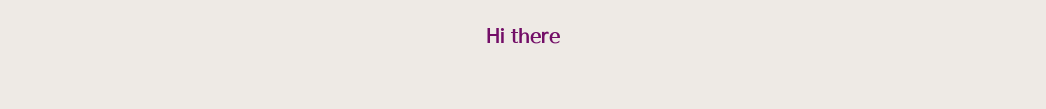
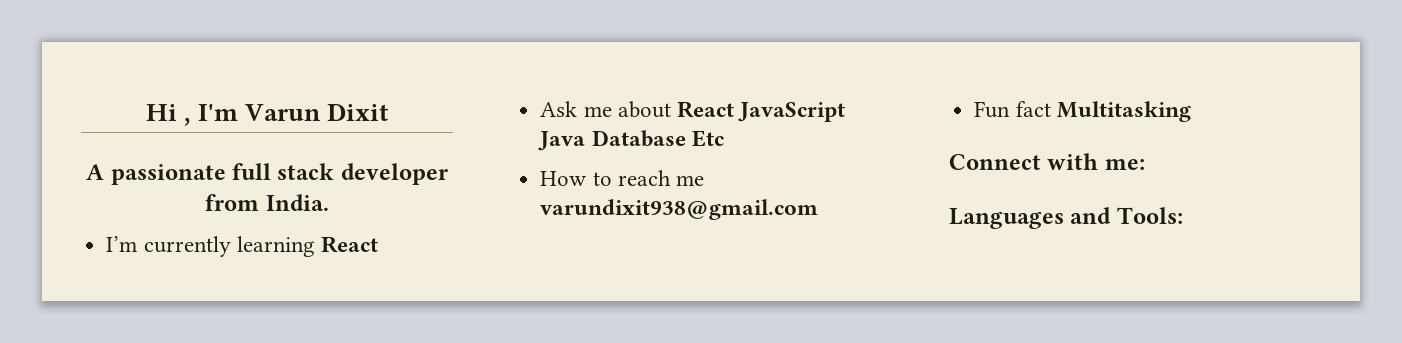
- Hi there
+ Hi , I'm Varun Dixit
+ A passionate full stack developer from India.
+ I’m currently learning React
+ Ask me about React JavaScript Java Database Etc
+ How to reach me varundixit938@gmail.com
+ Fun fact Multitasking
+ Connect with me:
+ Languages and Tools:

